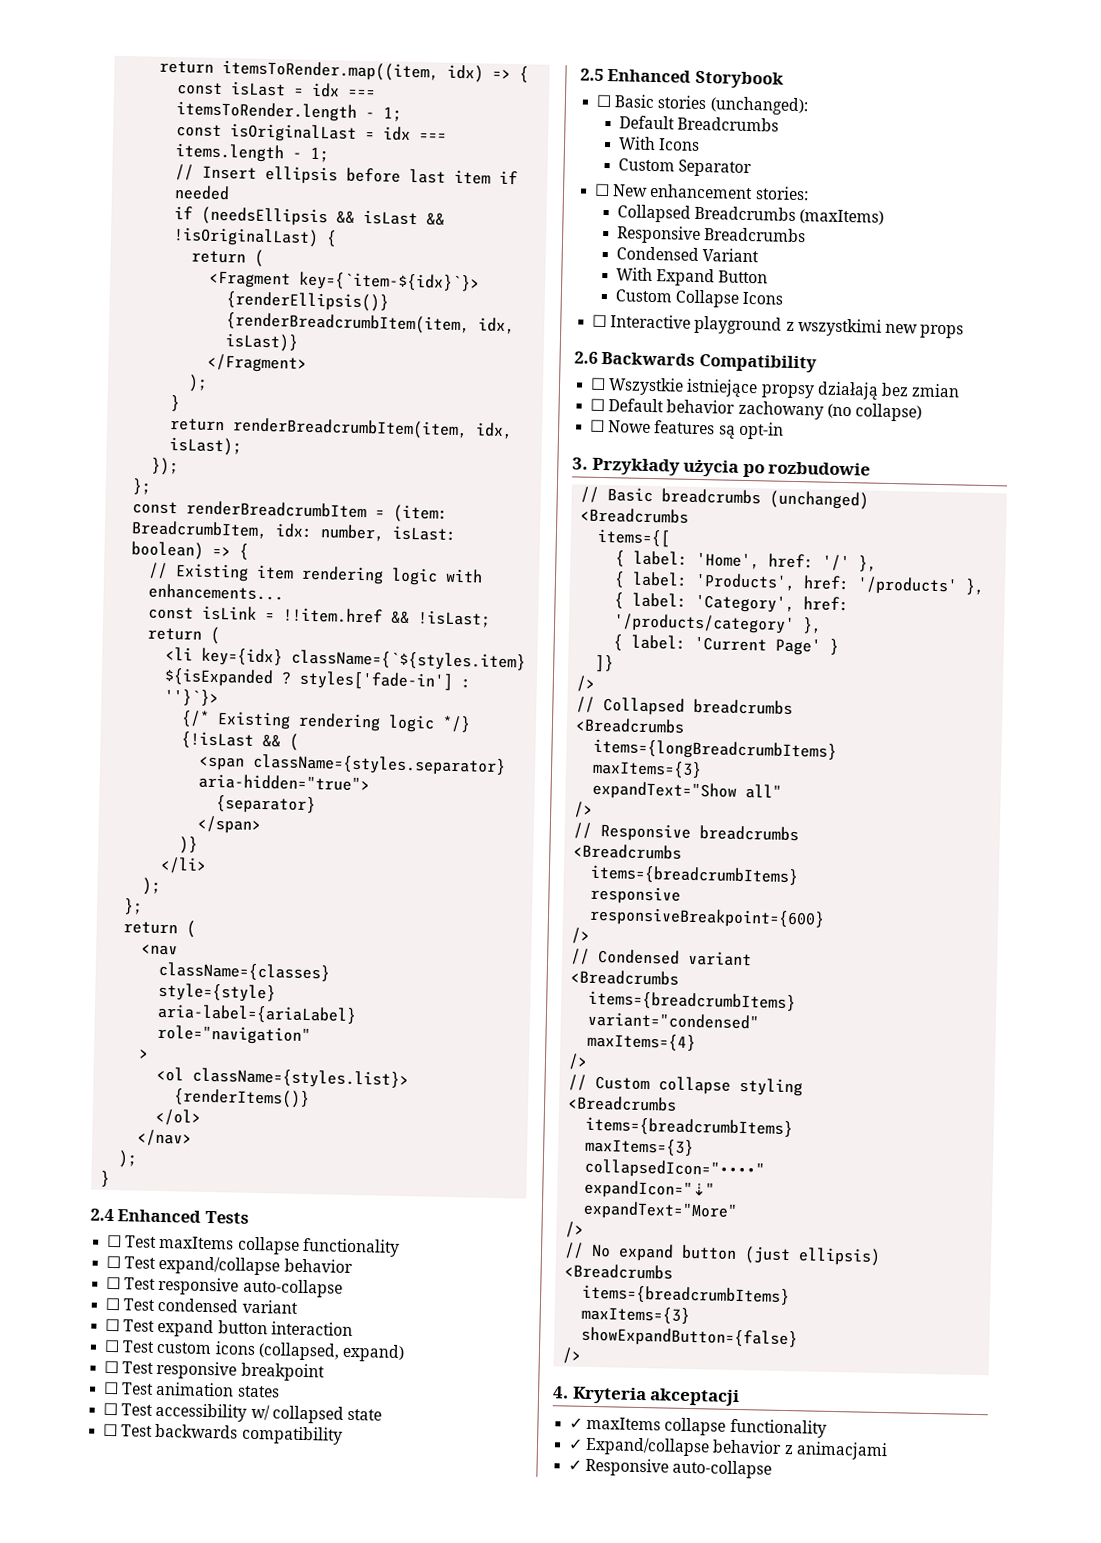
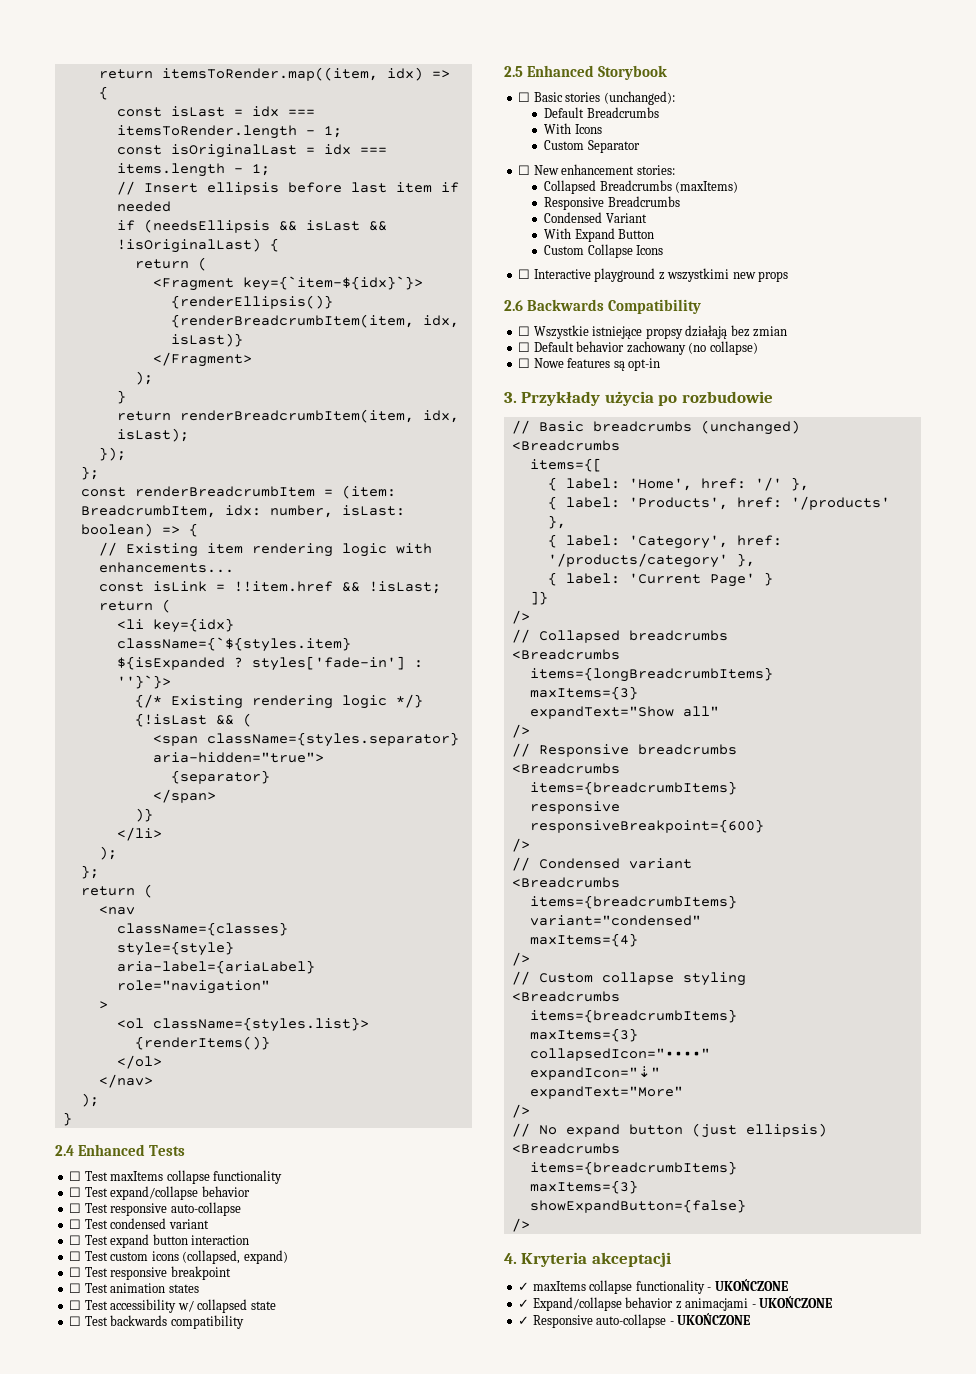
- ✓ maxItems collapse functionality
+ ✓ maxItems collapse functionality - UKOŃCZONE
- ✓ Expand/collapse behavior z animacjami
+ ✓ Expand/collapse behavior z animacjami - UKOŃCZONE
- ✓ Responsive auto-collapse
+ ✓ Responsive auto-collapse - UKOŃCZONE

